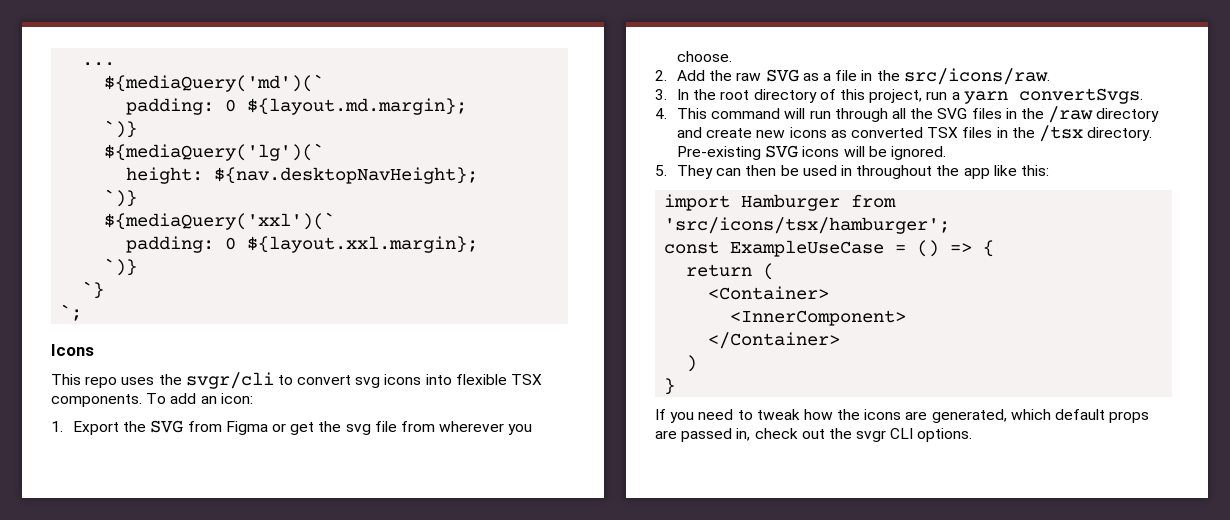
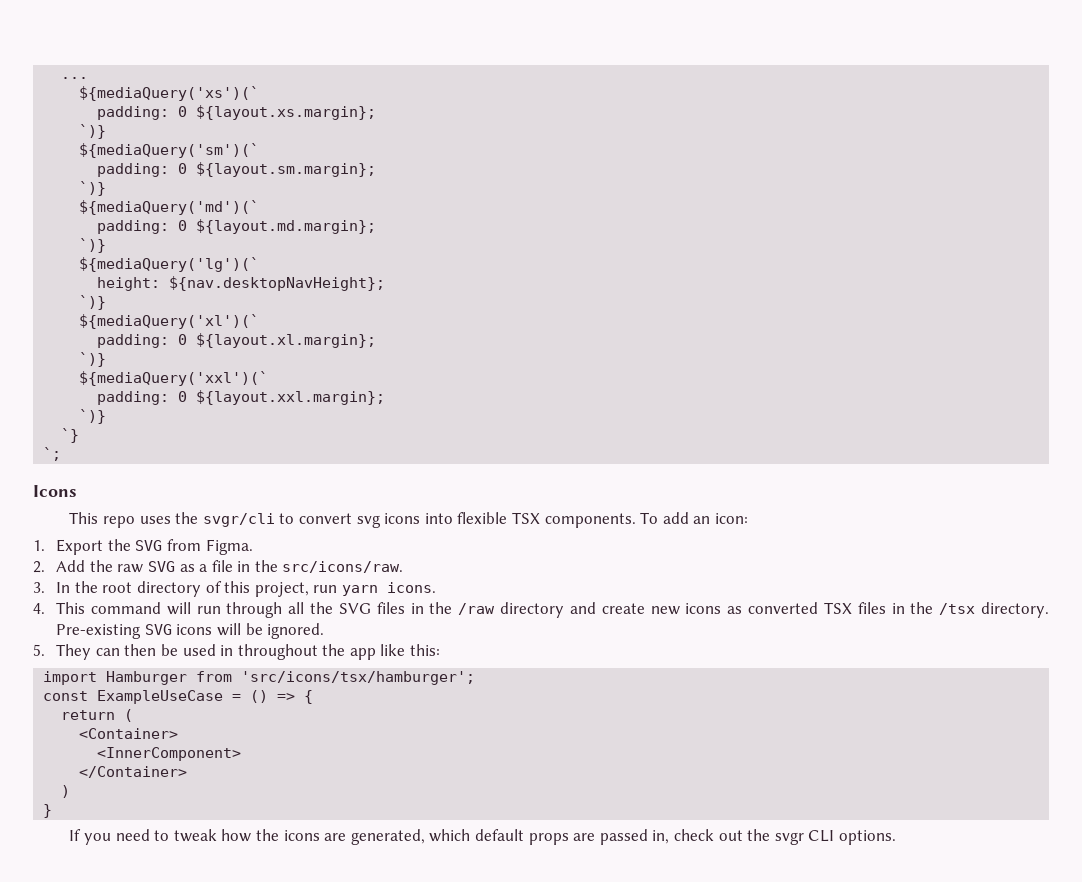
+ ${mediaQuery('xs')(`
+ padding: 0 ${layout.xs.margin};
+ `)}
+ ${mediaQuery('sm')(`
+ padding: 0 ${layout.sm.margin};
+ `)}
+ ${mediaQuery('xl')(`
+ padding: 0 ${layout.xl.margin};
+ `)}
- 1. Export the SVG from Figma or get the svg file from wherever you choose.
+ 1. Export the SVG from Figma.
- 3. In the root directory of this project, run a yarn convertSvgs.
+ 3. In the root directory of this project, run yarn icons.

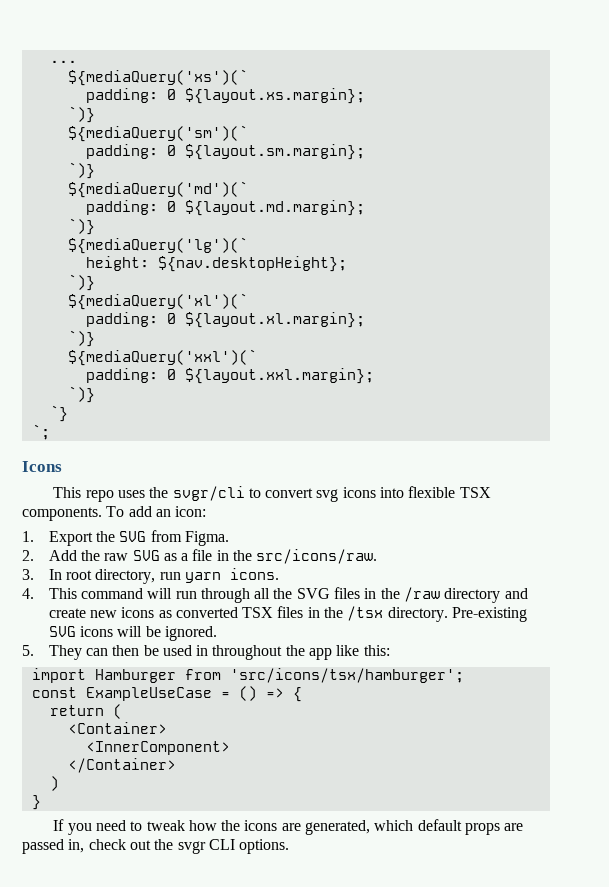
- height: ${nav.desktopNavHeight};
+ height: ${nav.desktopHeight};
- 3. In the root directory of this project, run yarn icons.
+ 3. In root directory, run yarn icons.

